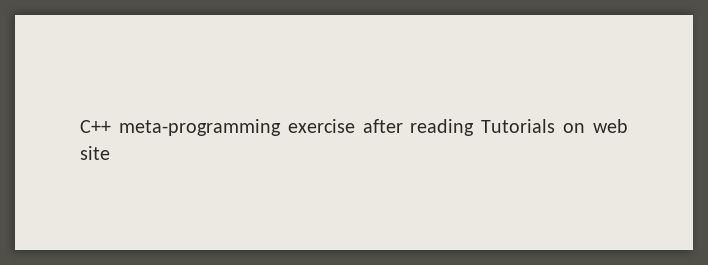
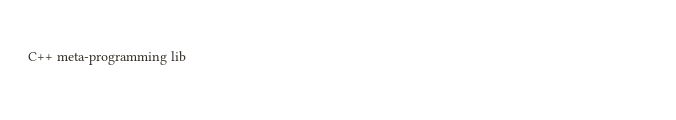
- C++ meta-programming exercise after reading Tutorials on web site
+ C++ meta-programming lib

